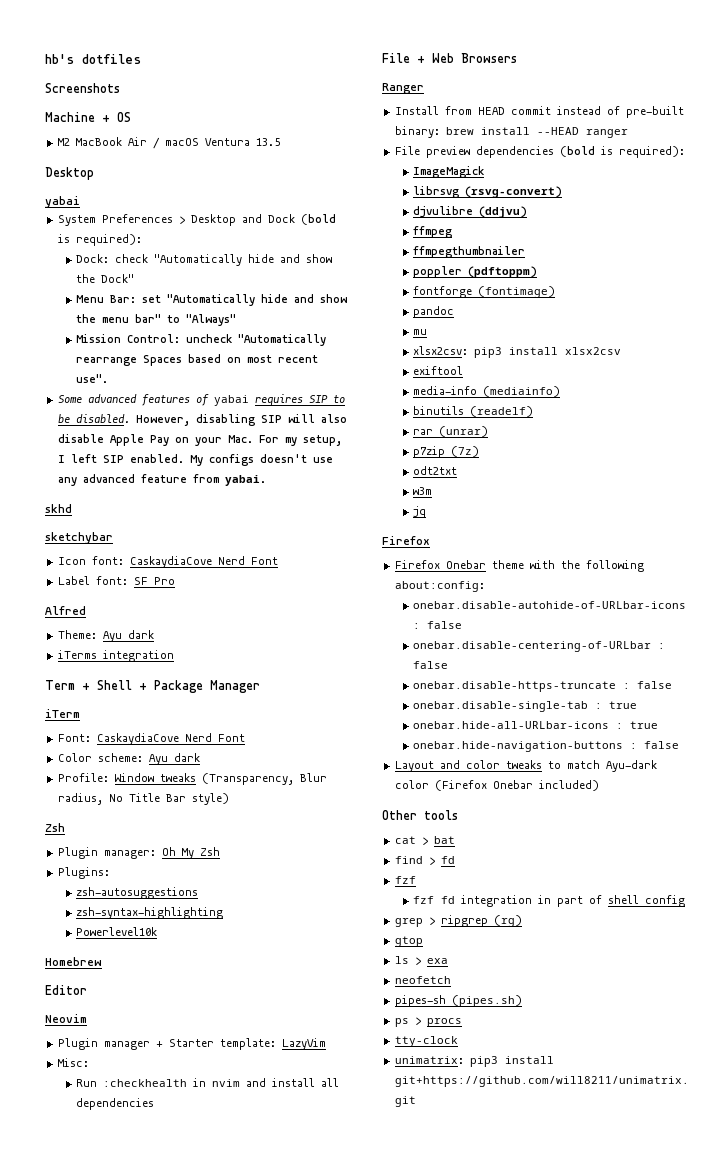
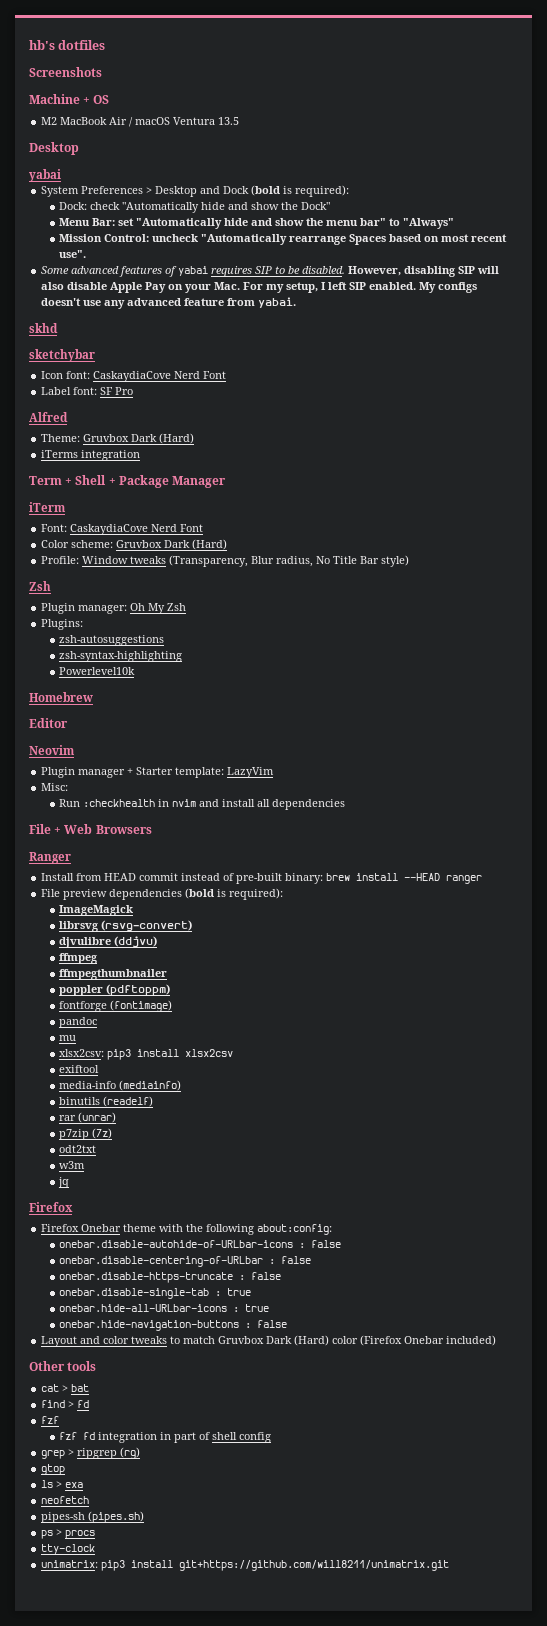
- Theme: Ayu dark
+ Theme: Gruvbox Dark (Hard)
- Color scheme: Ayu dark
+ Color scheme: Gruvbox Dark (Hard)
- Layout and color tweaks to match Ayu-dark color (Firefox Onebar included)
+ Layout and color tweaks to match Gruvbox Dark (Hard) color (Firefox Onebar included)

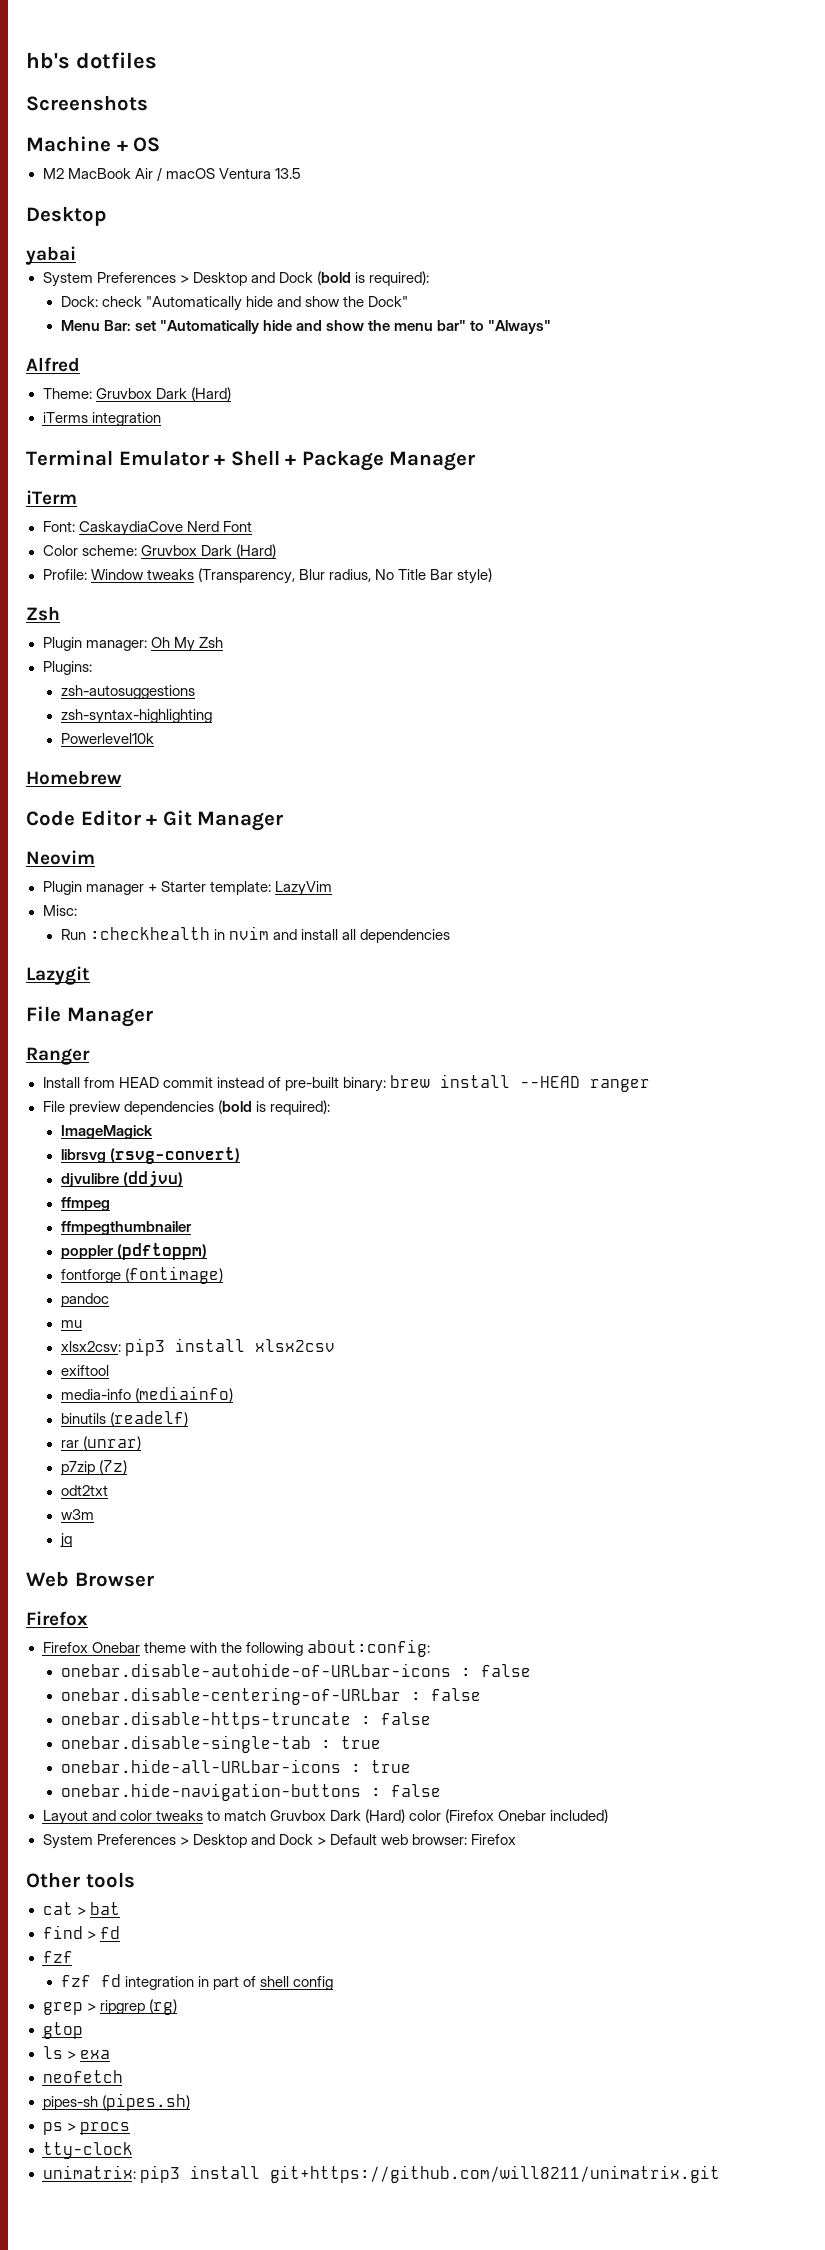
- Mission Control: uncheck "Automatically rearrange Spaces based on most recent use".
- Some advanced features of yabai requires SIP to be disabled. However, disabling SIP will also disable Apple Pay on your Mac. For my setup, I left SIP enabled. My configs doesn't use any advanced feature from yabai.
- skhd
- sketchybar
- Icon font: CaskaydiaCove Nerd Font
- Label font: SF Pro
- Term + Shell + Package Manager
+ Terminal Emulator + Shell + Package Manager
- Editor
+ Code Editor + Git Manager
- File + Web Browsers
+ Lazygit
+ File Manager
+ Web Browser
+ System Preferences > Desktop and Dock > Default web browser: Firefox

